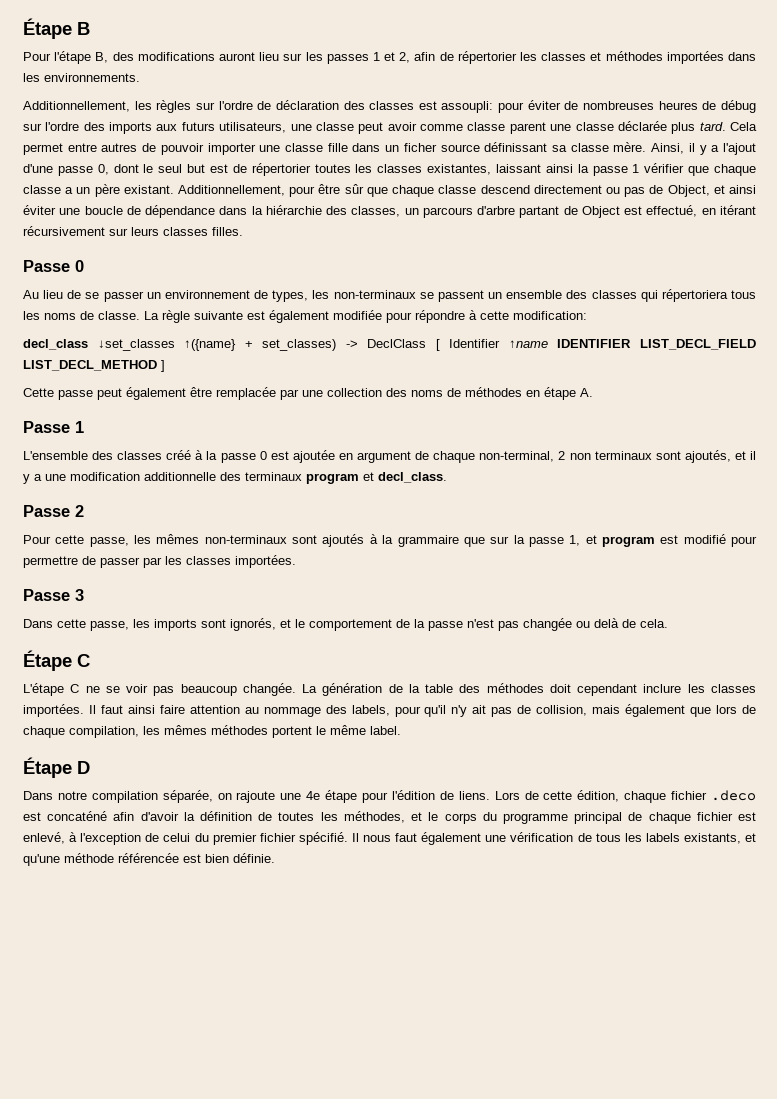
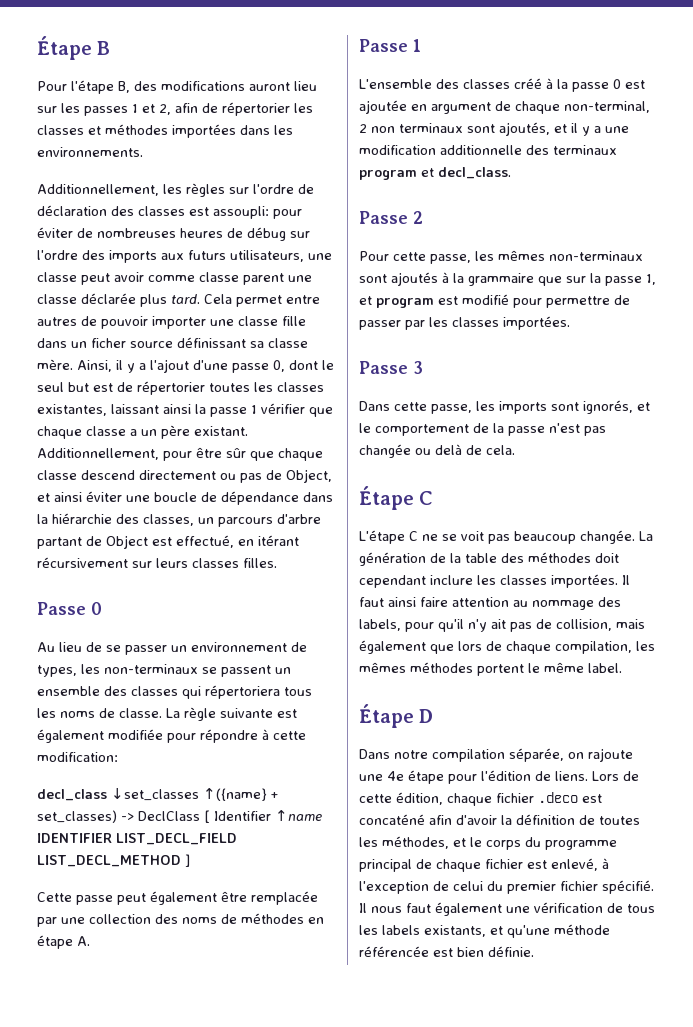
- L'étape C ne se voir pas beaucoup changée.
+ L'étape C ne se voit pas beaucoup changée.

